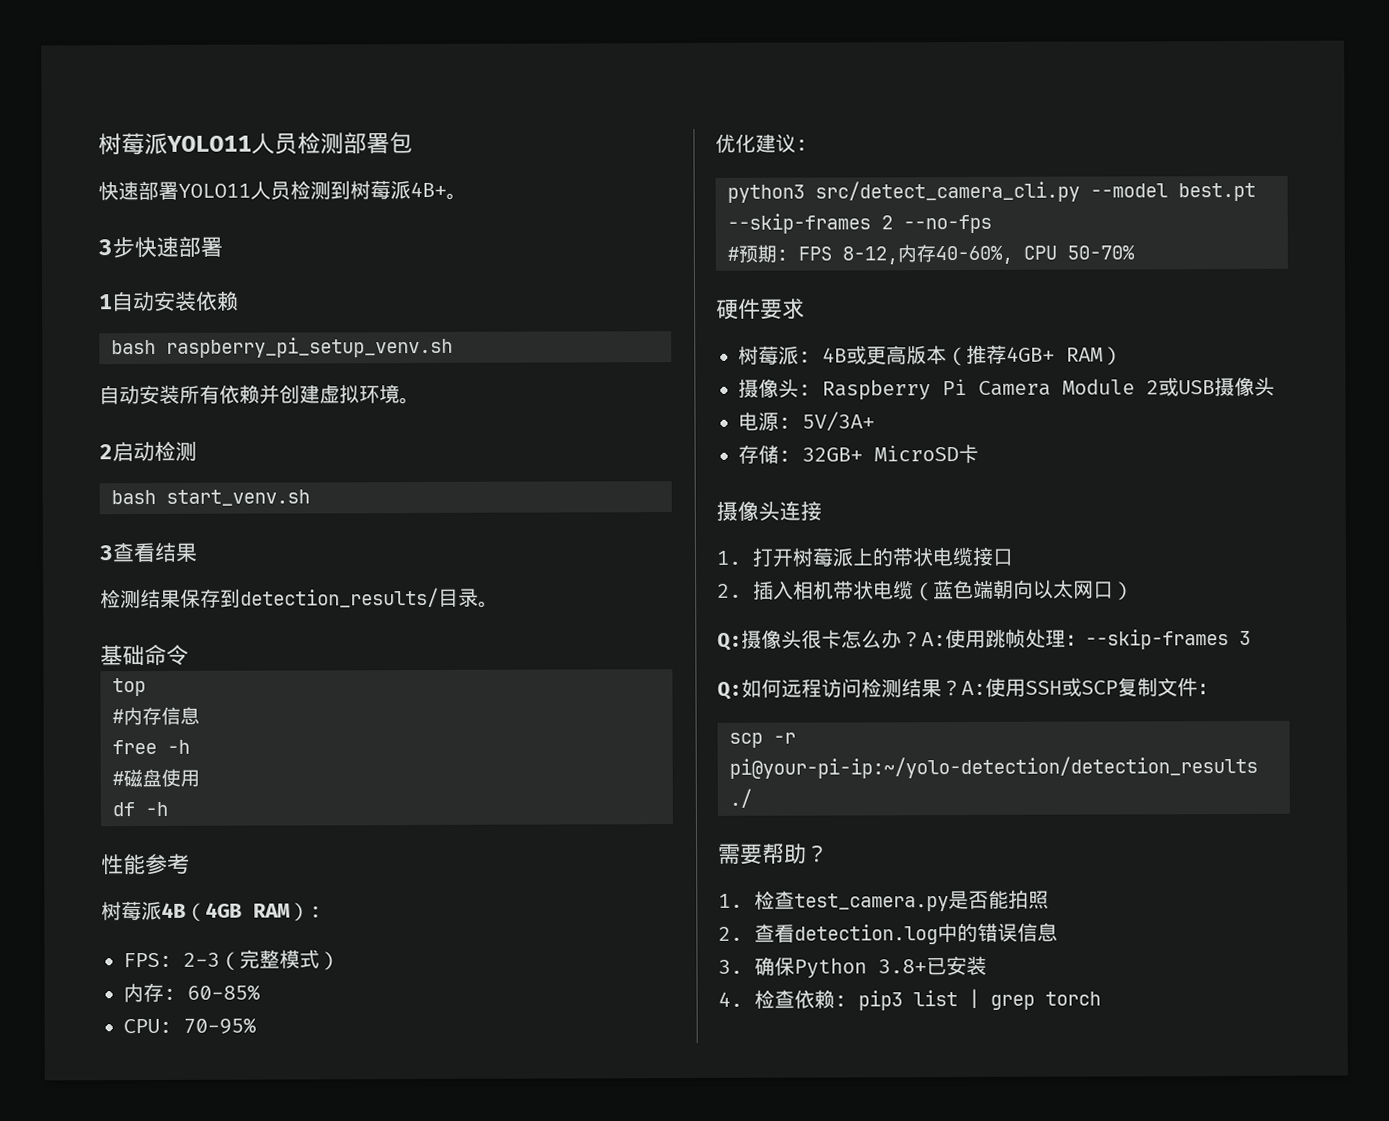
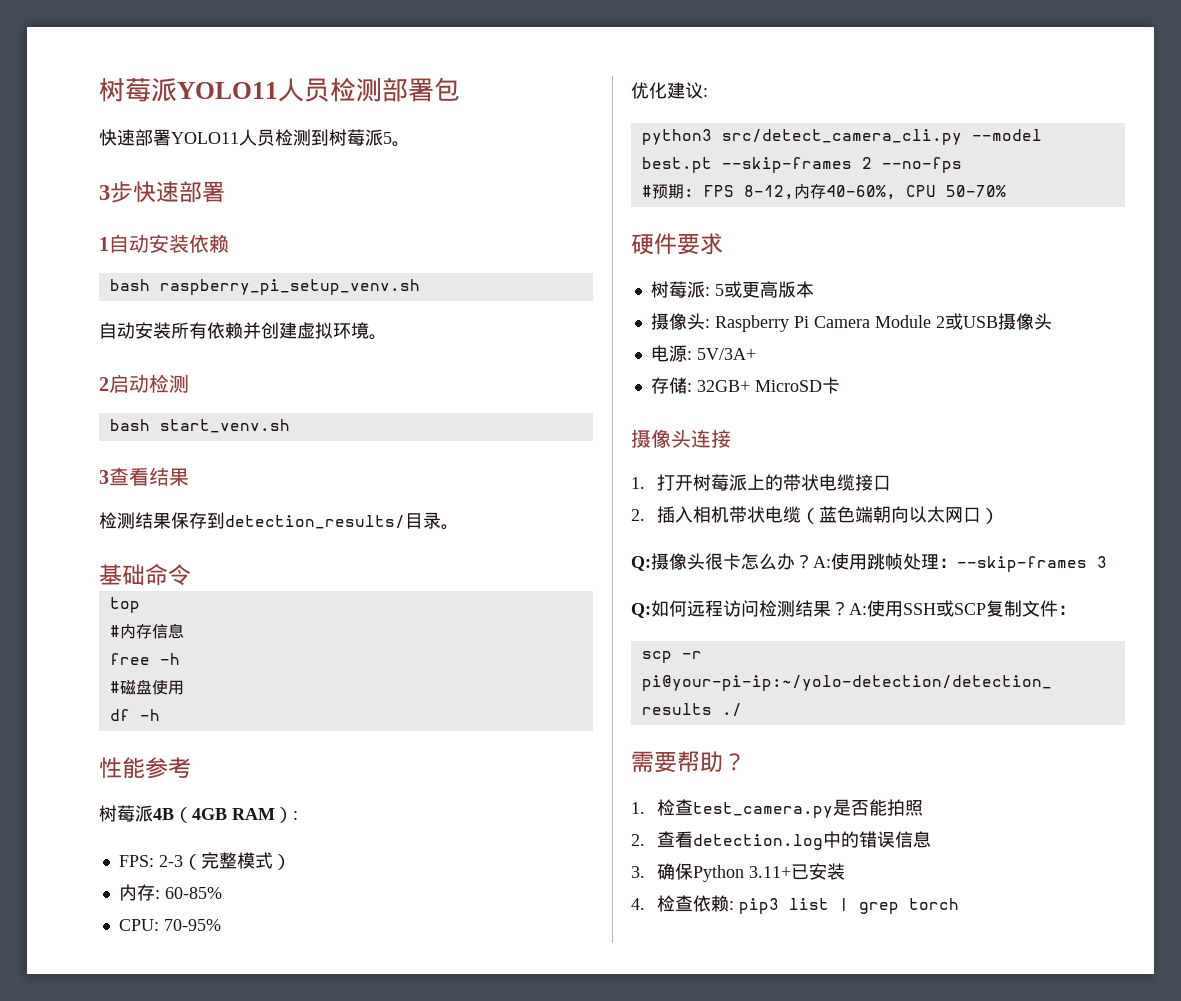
- 快速部署YOLO11人员检测到树莓派4B+。
+ 快速部署YOLO11人员检测到树莓派5。
- 树莓派: 4B或更高版本（推荐4GB+ RAM）
+ 树莓派: 5或更高版本
- 3.确保Python 3.8+已安装
+ 3.确保Python 3.11+已安装

